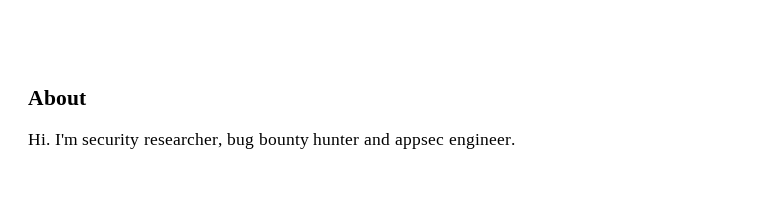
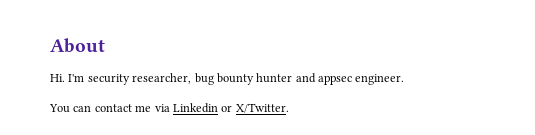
+ You can contact me via Linkedin or X/Twitter.

